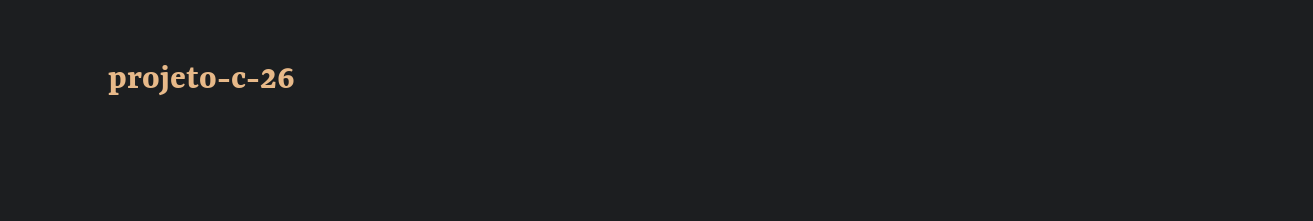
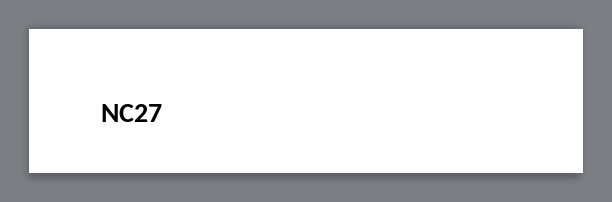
- projeto-c-26
+ NC27

